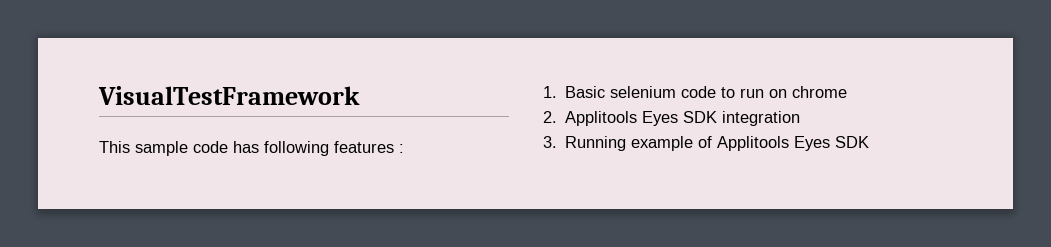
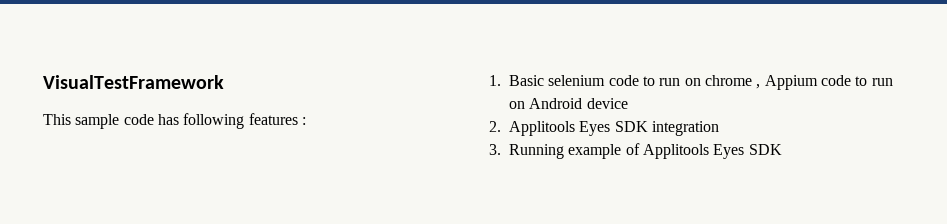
- 1. Basic selenium code to run on chrome
+ 1. Basic selenium code to run on chrome , Appium code to run on Android device

